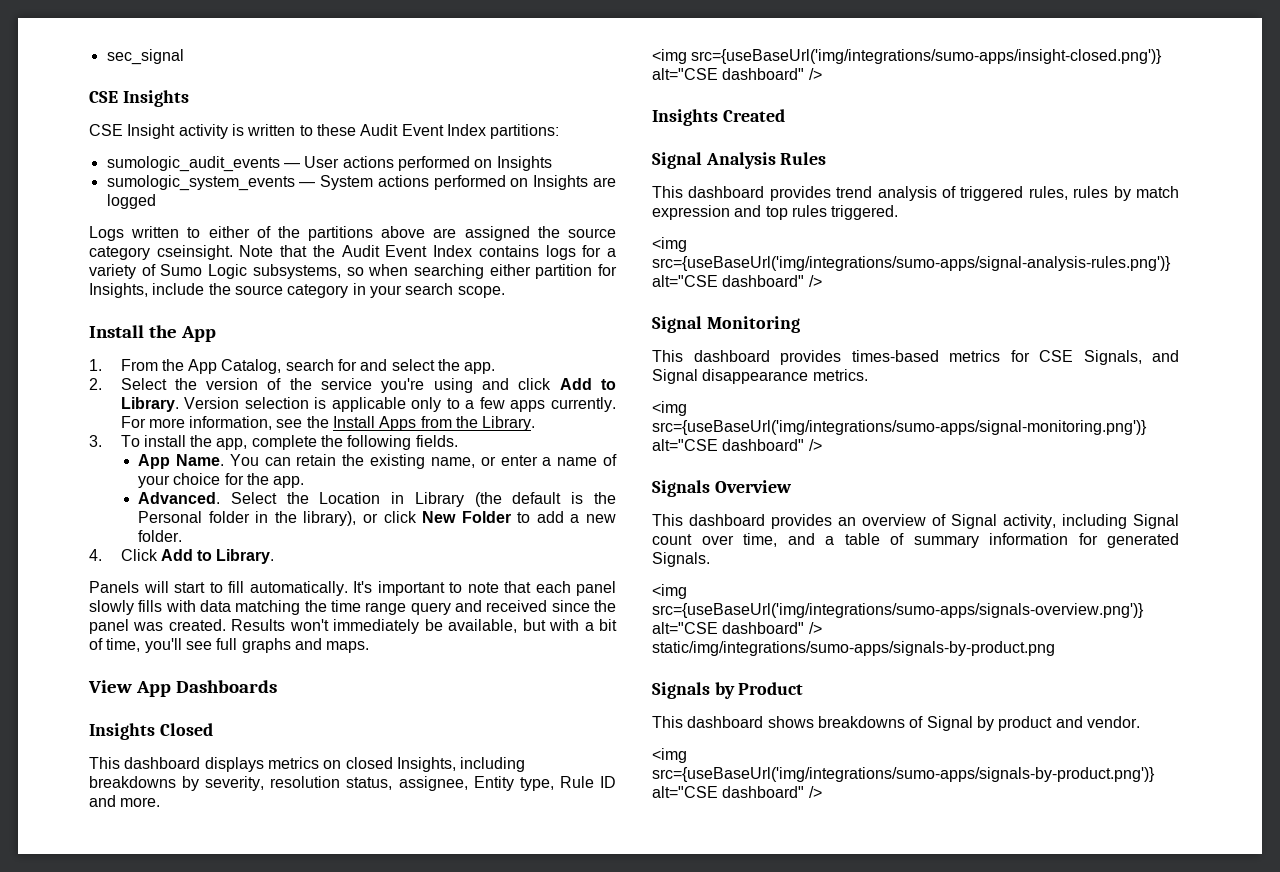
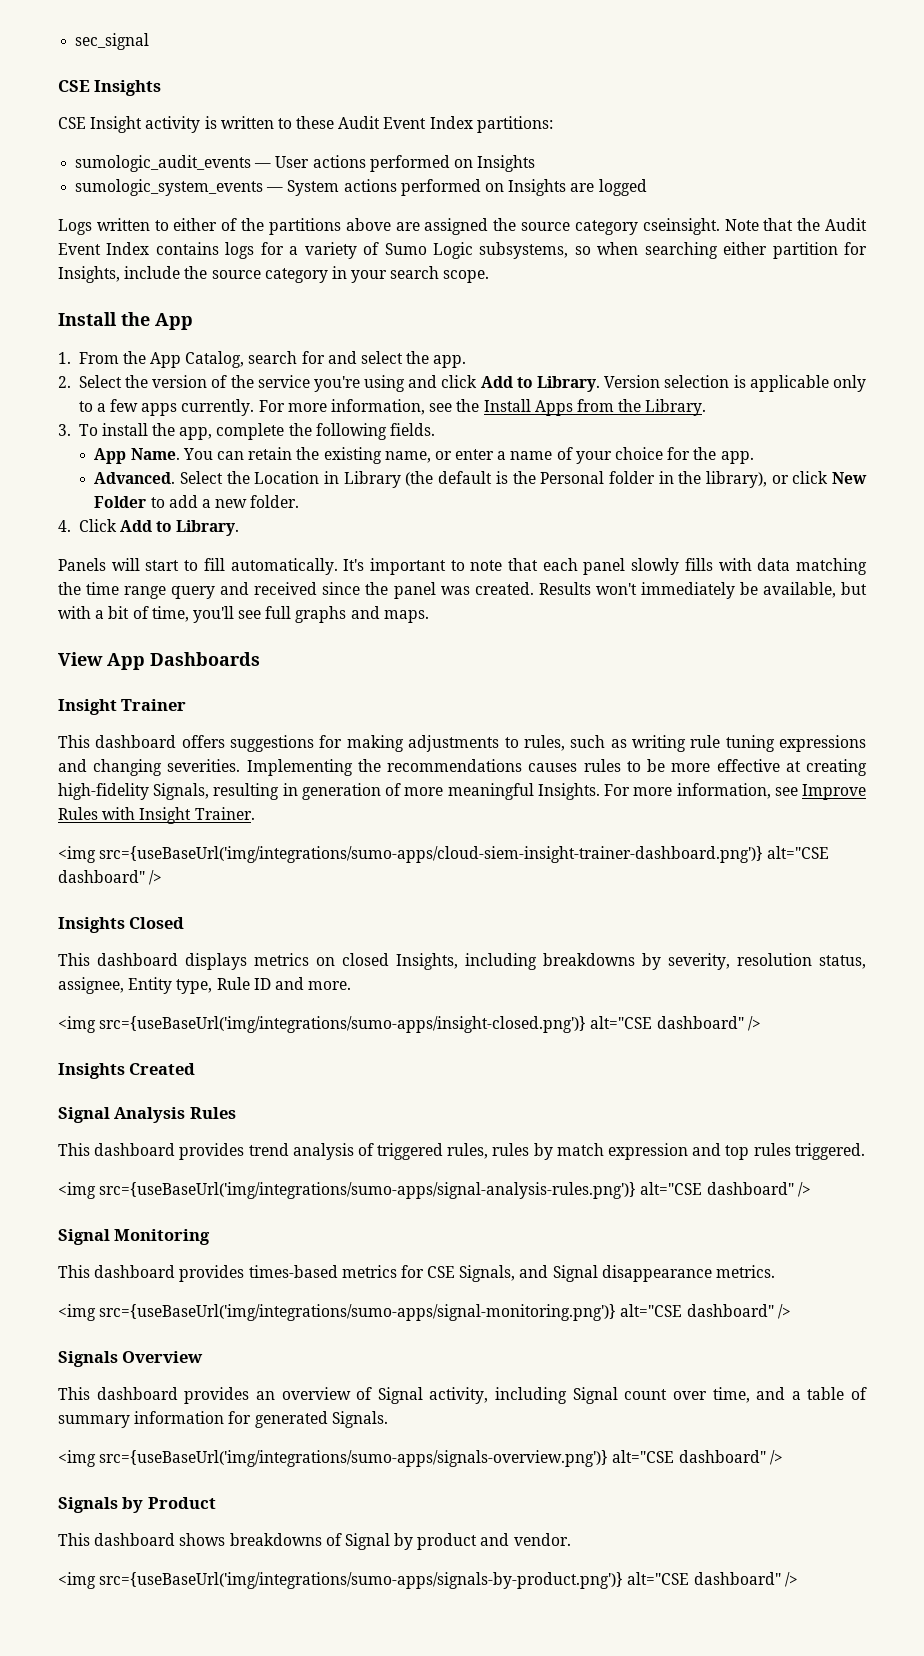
+ Insight Trainer
+ This dashboard offers suggestions for making adjustments to rules, such as writing rule tuning expressions and changing severities. Implementing the recommendations causes rules to be more effective at creating high-fidelity Signals, resulting in generation of more meaningful Insights. For more information, see Improve Rules with Insight Trainer.
+ <img src={useBaseUrl('img/integrations/sumo-apps/cloud-siem-insight-trainer-dashboard.png')} alt="CSE dashboard" />
- <img src={useBaseUrl('img/integrations/sumo-apps/signals-overview.png')} alt="CSE dashboard" /> static/img/integrations/sumo-apps/signals-by-product.png
+ <img src={useBaseUrl('img/integrations/sumo-apps/signals-overview.png')} alt="CSE dashboard" />

